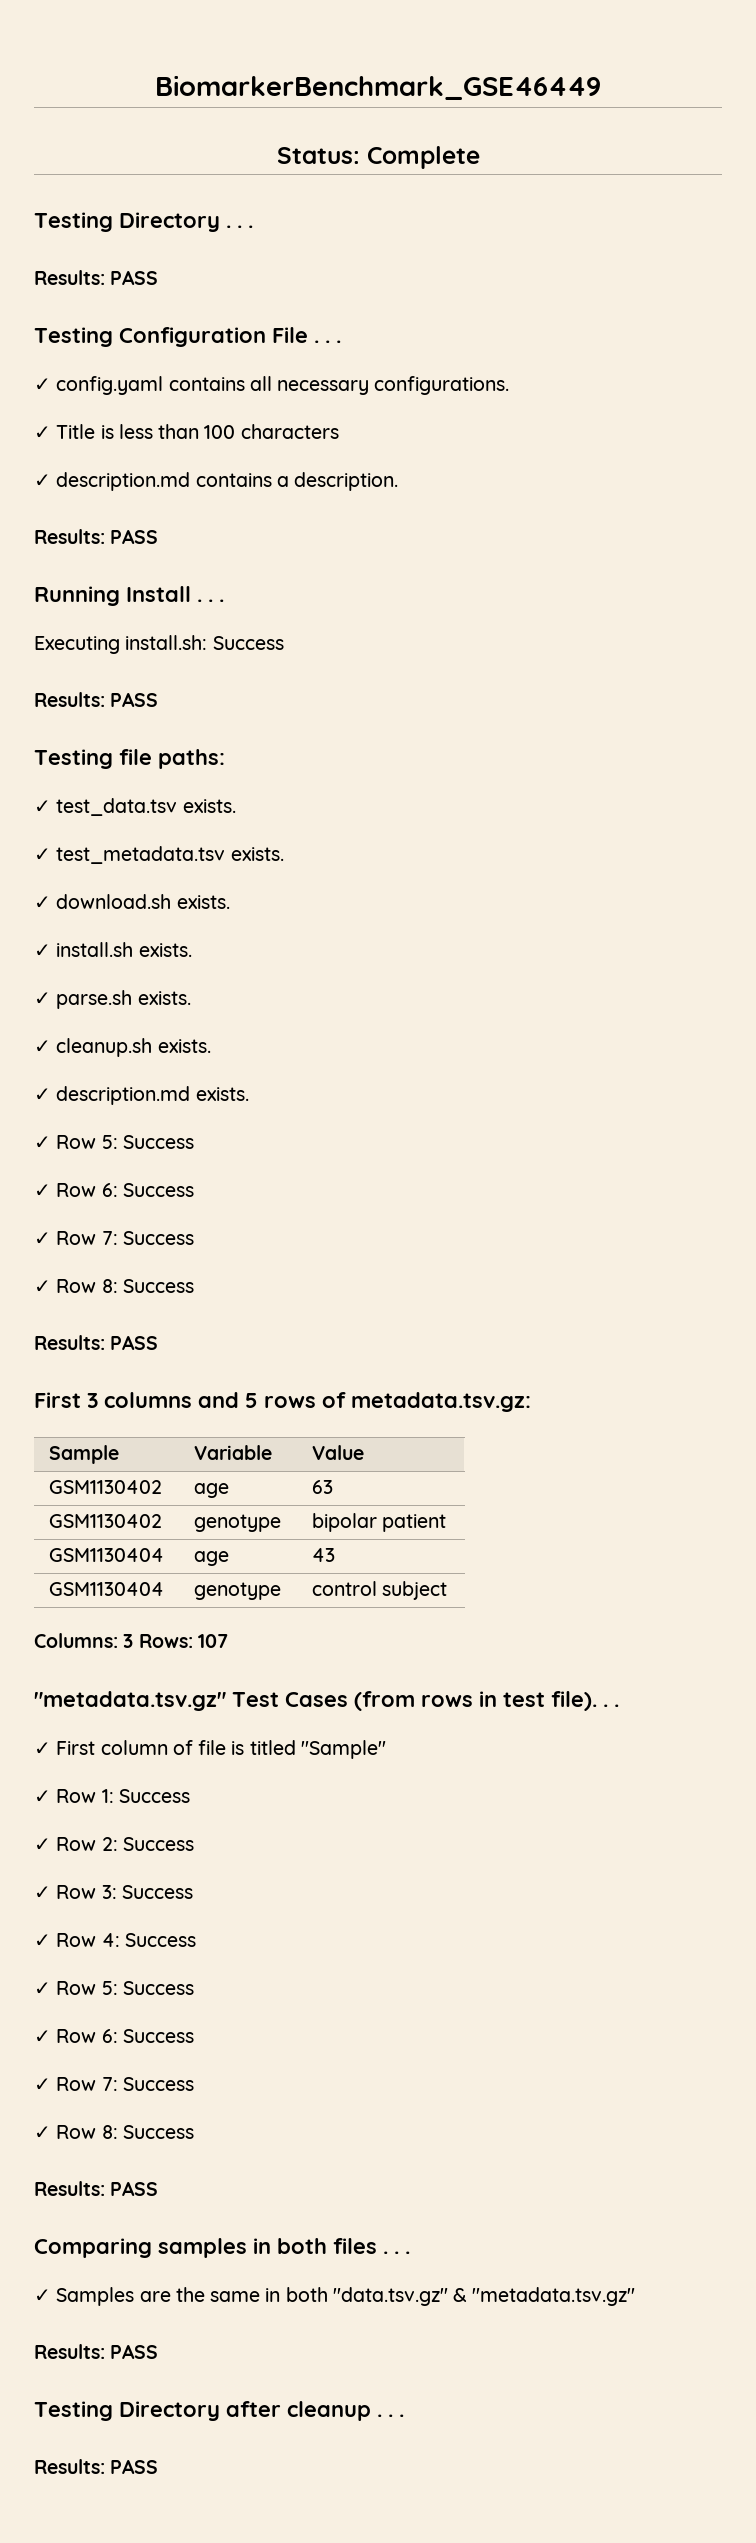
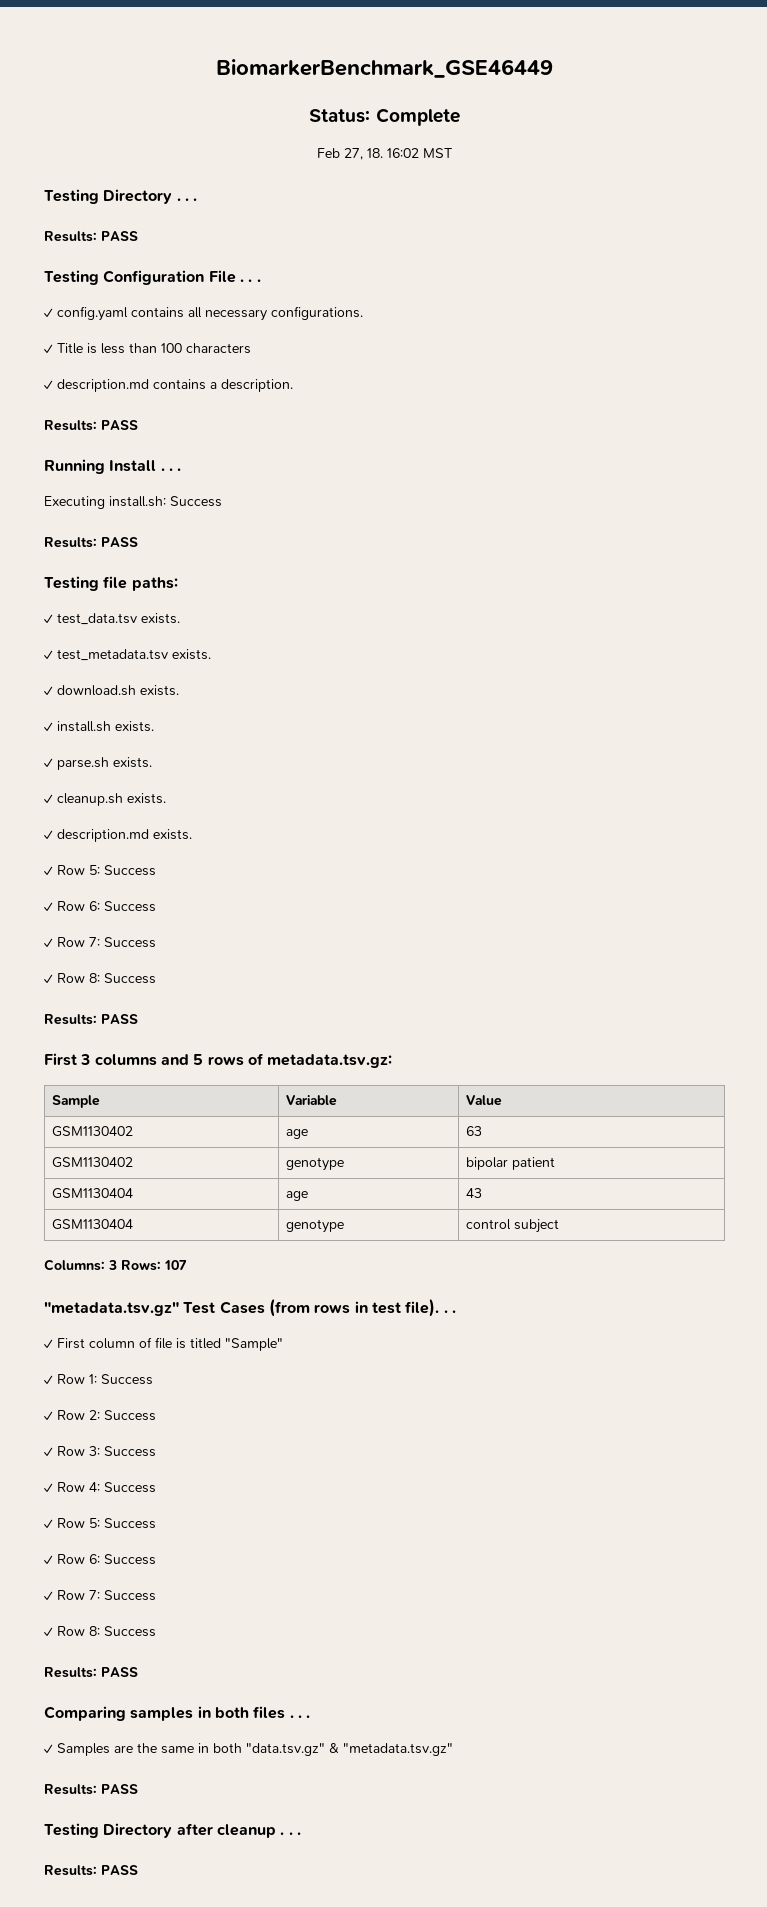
+ Feb 27, 18. 16:02 MST

